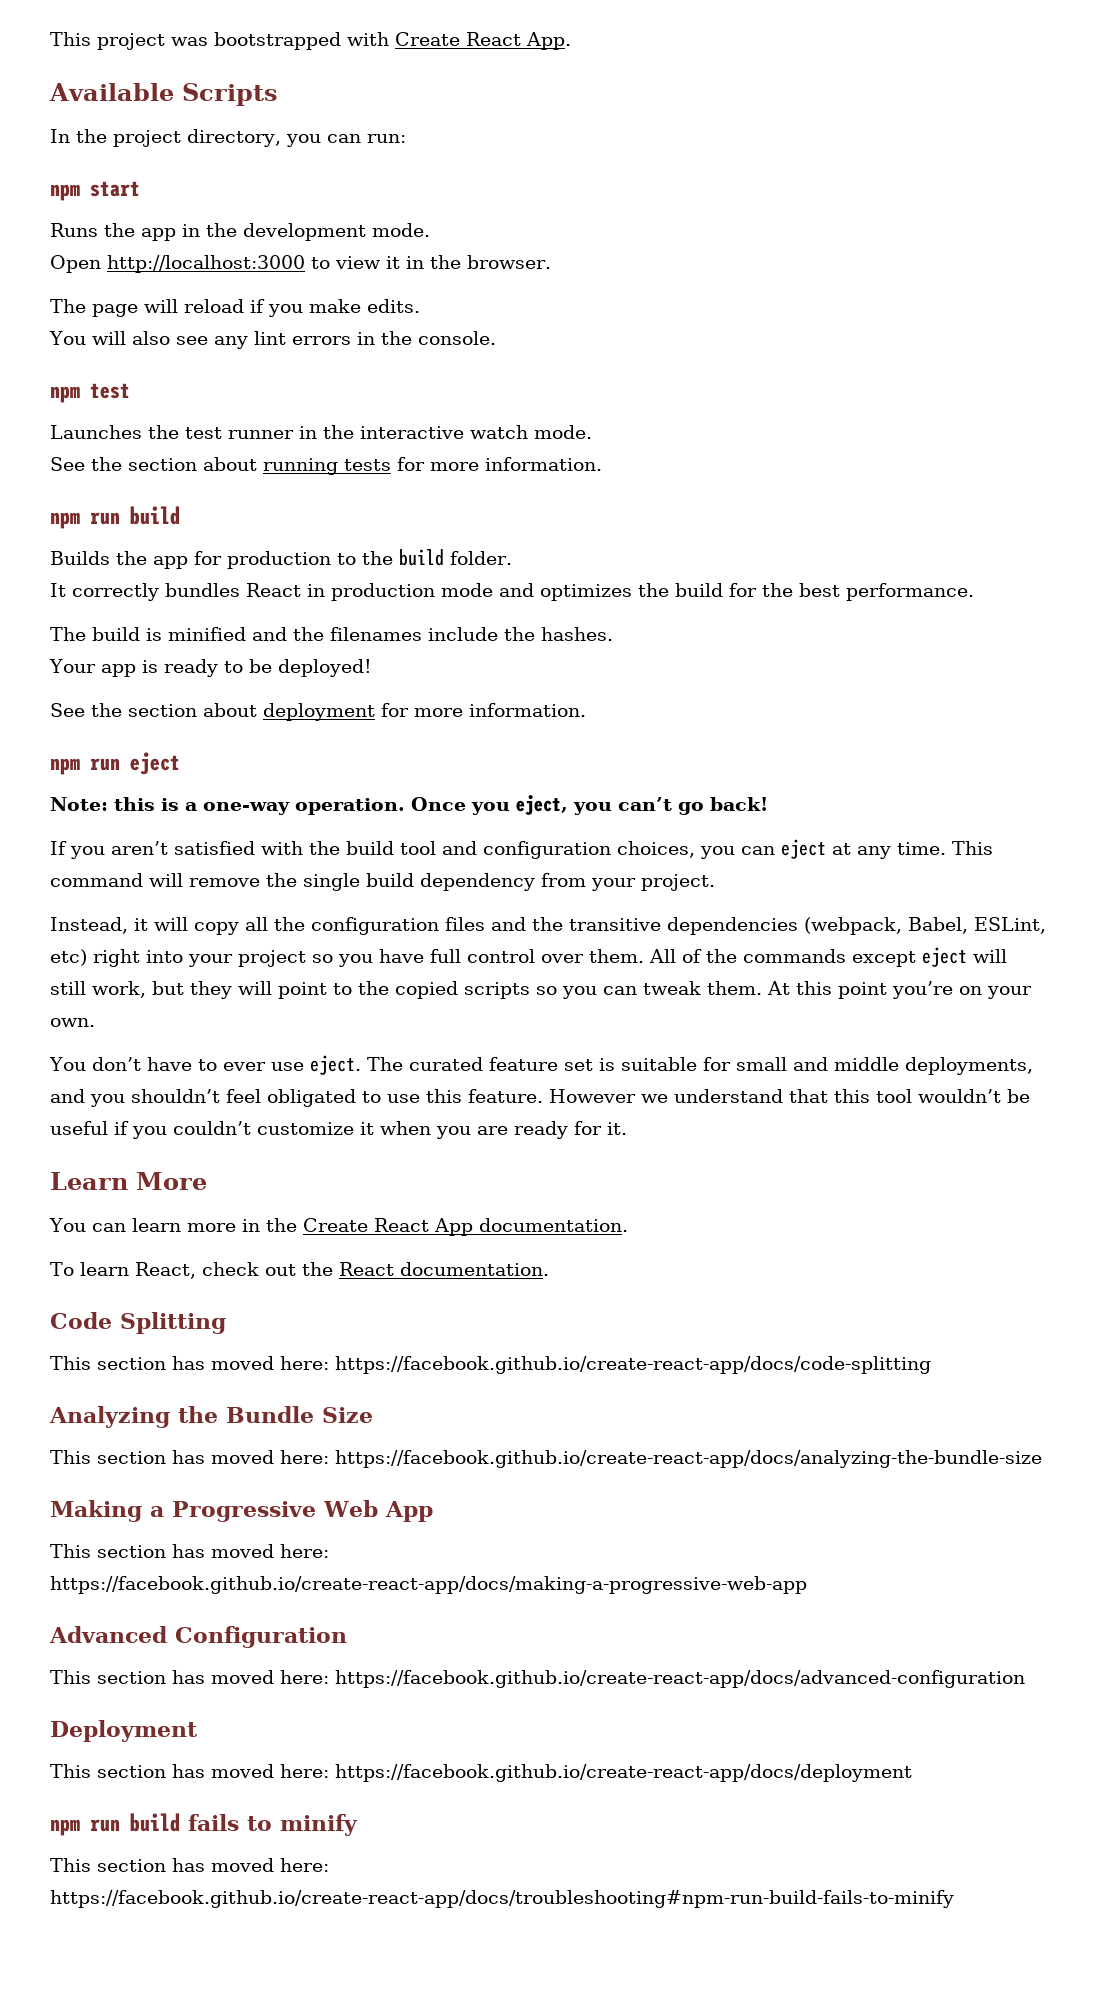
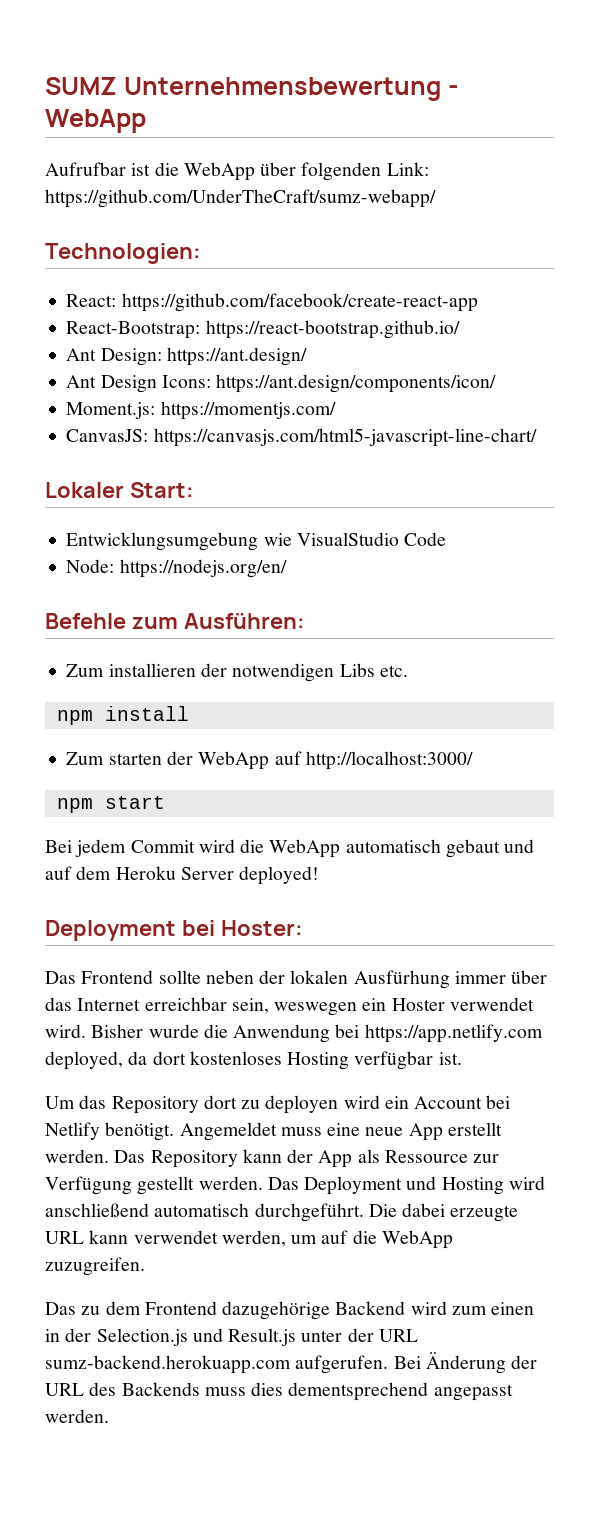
- This project was bootstrapped with Create React App.
- Available Scripts
- In the project directory, you can run:
+ SUMZ Unternehmensbewertung - WebApp
+ Aufrufbar ist die WebApp über folgenden Link: https://github.com/UnderTheCraft/sumz-webapp/
+ Technologien:
+ React: https://github.com/facebook/create-react-app
+ React-Bootstrap: https://react-bootstrap.github.io/
+ Ant Design: https://ant.design/
+ Ant Design Icons: https://ant.design/components/icon/
+ Moment.js: https://momentjs.com/
+ CanvasJS: https://canvasjs.com/html5-javascript-line-chart/
+ Lokaler Start:
+ Entwicklungsumgebung wie VisualStudio Code
+ Node: https://nodejs.org/en/
+ Befehle zum Ausführen:
+ Zum installieren der notwendigen Libs etc.
+ npm install
+ Zum starten der WebApp auf http://localhost:3000/
  npm start
- Runs the app in the development mode.
- Open http://localhost:3000 to view it in the browser.
- The page will reload if you make edits.
- You will also see any lint errors in the console.
- npm test
- Launches the test runner in the interactive watch mode.
- See the section about running tests for more information.
- npm run build
- Builds the app for production to the build folder.
- It correctly bundles React in production mode and optimizes the build for the best performance.
- The build is minified and the filenames include the hashes.
- Your app is ready to be deployed!
- See the section about deployment for more information.
- npm run eject
- Note: this is a one-way operation. Once you eject, you can’t go back!
- If you aren’t satisfied with the build tool and configuration choices, you can eject at any time. This command will remove the single build dependency from your project.
- Instead, it will copy all the configuration files and the transitive dependencies (webpack, Babel, ESLint, etc) right into your project so you have full control over them. All of the commands except eject will still work, but they will point to the copied scripts so you can tweak them. At this point you’re on your own.
- You don’t have to ever use eject. The curated feature set is suitable for small and middle deployments, and you shouldn’t feel obligated to use this feature. However we understand that this tool wouldn’t be useful if you couldn’t customize it when you are ready for it.
- Learn More
- You can learn more in the Create React App documentation.
- To learn React, check out the React documentation.
- Code Splitting
- This section has moved here: https://facebook.github.io/create-react-app/docs/code-splitting
- Analyzing the Bundle Size
- This section has moved here: https://facebook.github.io/create-react-app/docs/analyzing-the-bundle-size
- Making a Progressive Web App
- This section has moved here: https://facebook.github.io/create-react-app/docs/making-a-progressive-web-app
- Advanced Configuration
- This section has moved here: https://facebook.github.io/create-react-app/docs/advanced-configuration
- Deployment
- This section has moved here: https://facebook.github.io/create-react-app/docs/deployment
- npm run build fails to minify
- This section has moved here: https://facebook.github.io/create-react-app/docs/troubleshooting#npm-run-build-fails-to-minify
+ Bei jedem Commit wird die WebApp automatisch gebaut und auf dem Heroku Server deployed!
+ Deployment bei Hoster:
+ Das Frontend sollte neben der lokalen Ausfürhung immer über das Internet erreichbar sein, weswegen ein Hoster verwendet wird. Bisher wurde die Anwendung bei https://app.netlify.com deployed, da dort kostenloses Hosting verfügbar ist.
+ Um das Repository dort zu deployen wird ein Account bei Netlify benötigt. Angemeldet muss eine neue App erstellt werden. Das Repository kann der App als Ressource zur Verfügung gestellt werden. Das Deployment und Hosting wird anschließend automatisch durchgeführt. Die dabei erzeugte URL kann verwendet werden, um auf die WebApp zuzugreifen.
+ Das zu dem Frontend dazugehörige Backend wird zum einen in der Selection.js und Result.js unter der URL sumz-backend.herokuapp.com aufgerufen. Bei Änderung der URL des Backends muss dies dementsprechend angepasst werden.

